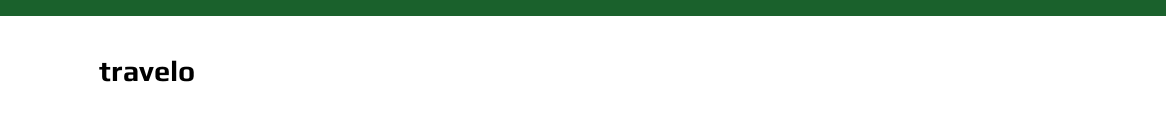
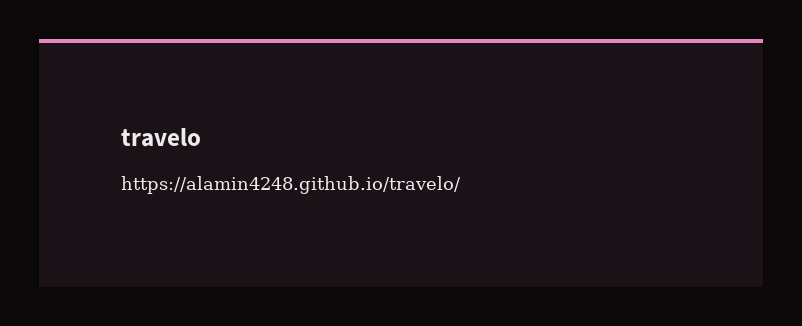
+ https://alamin4248.github.io/travelo/

